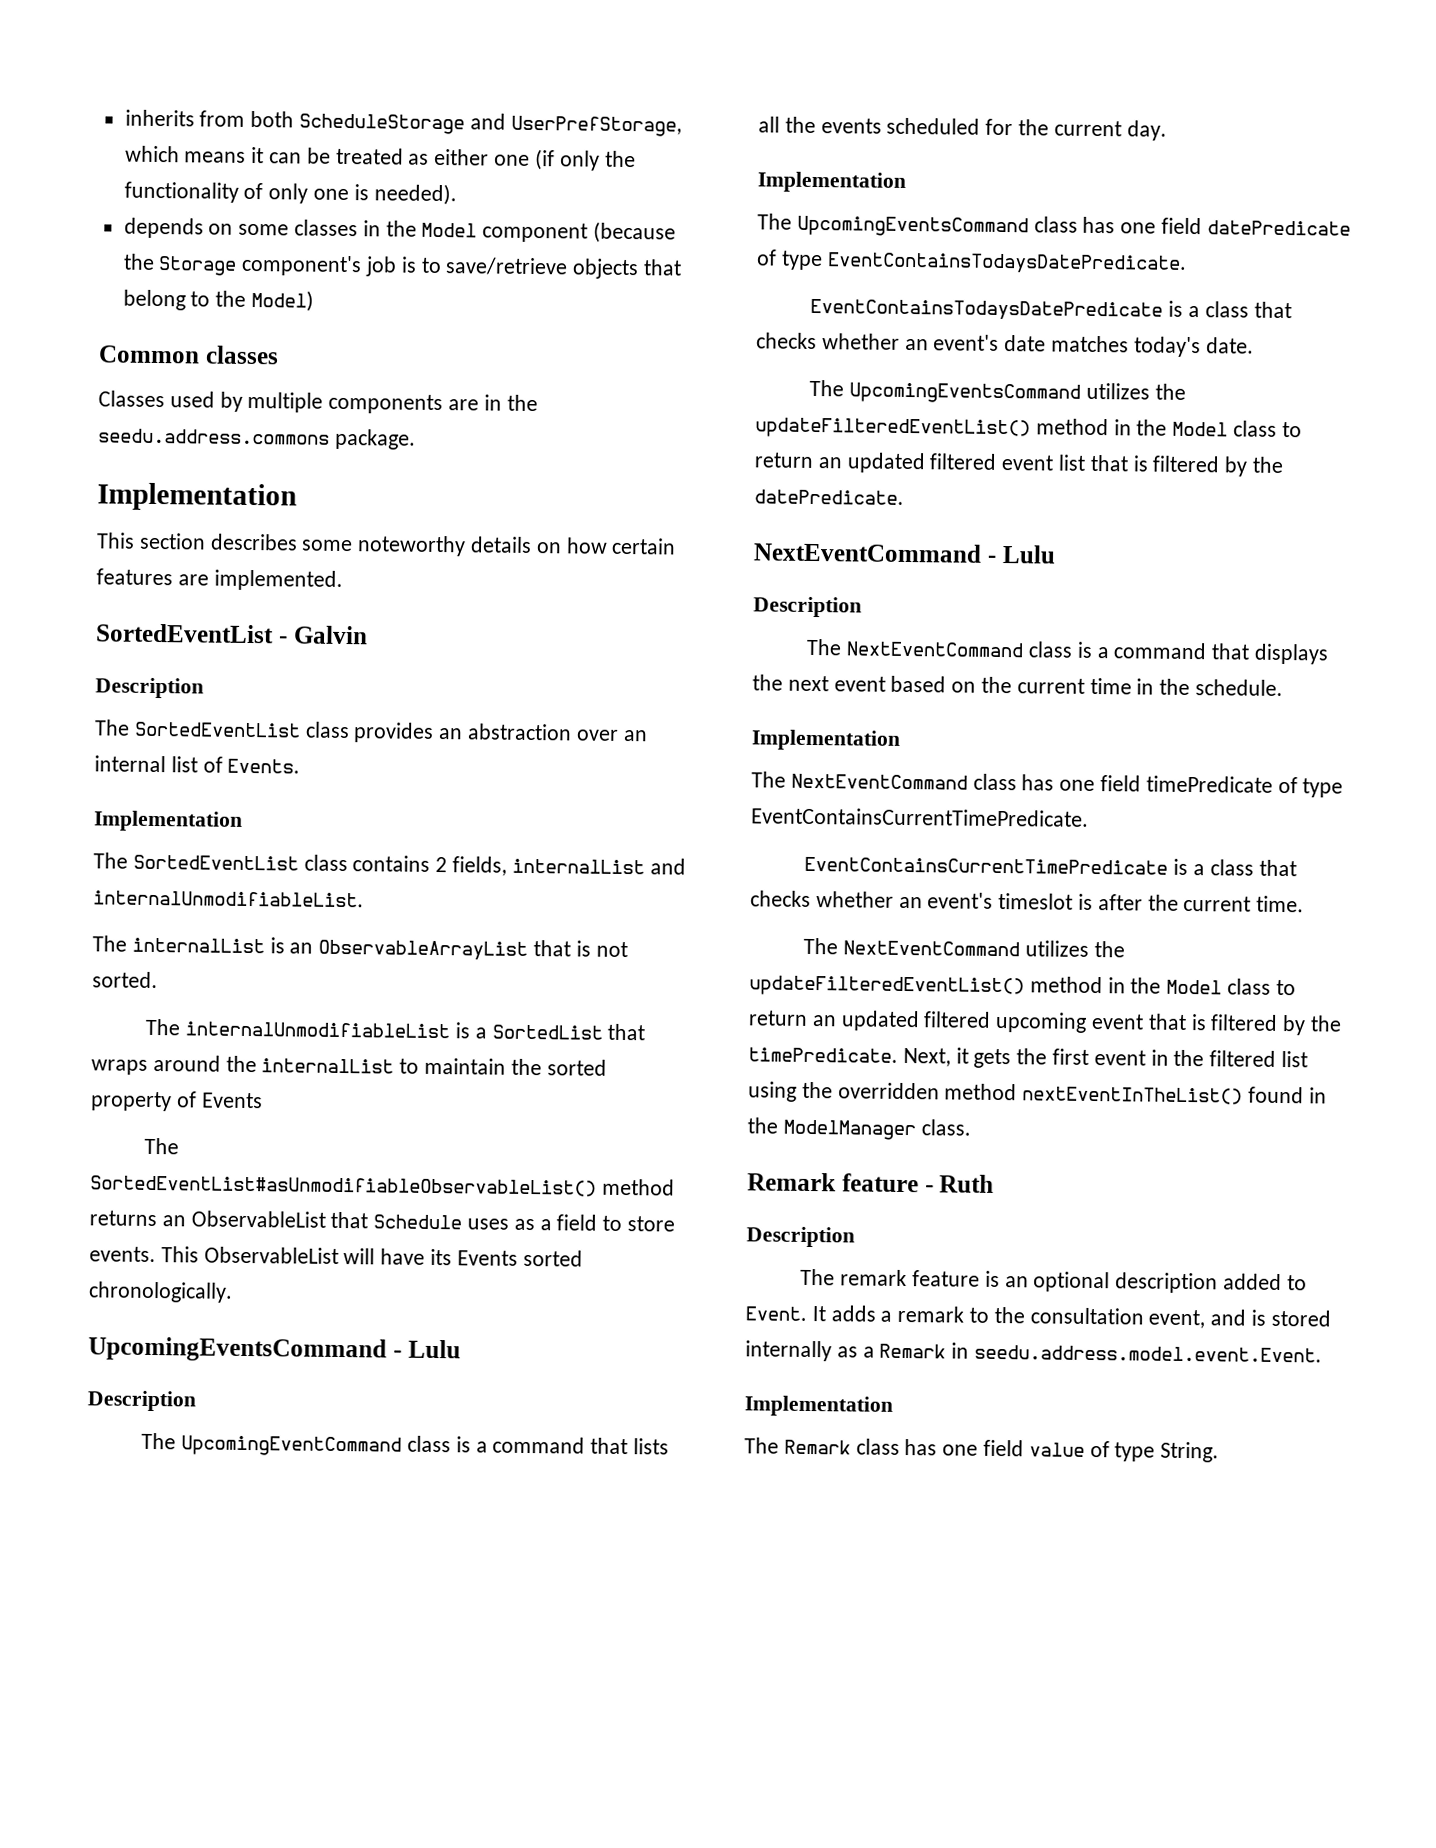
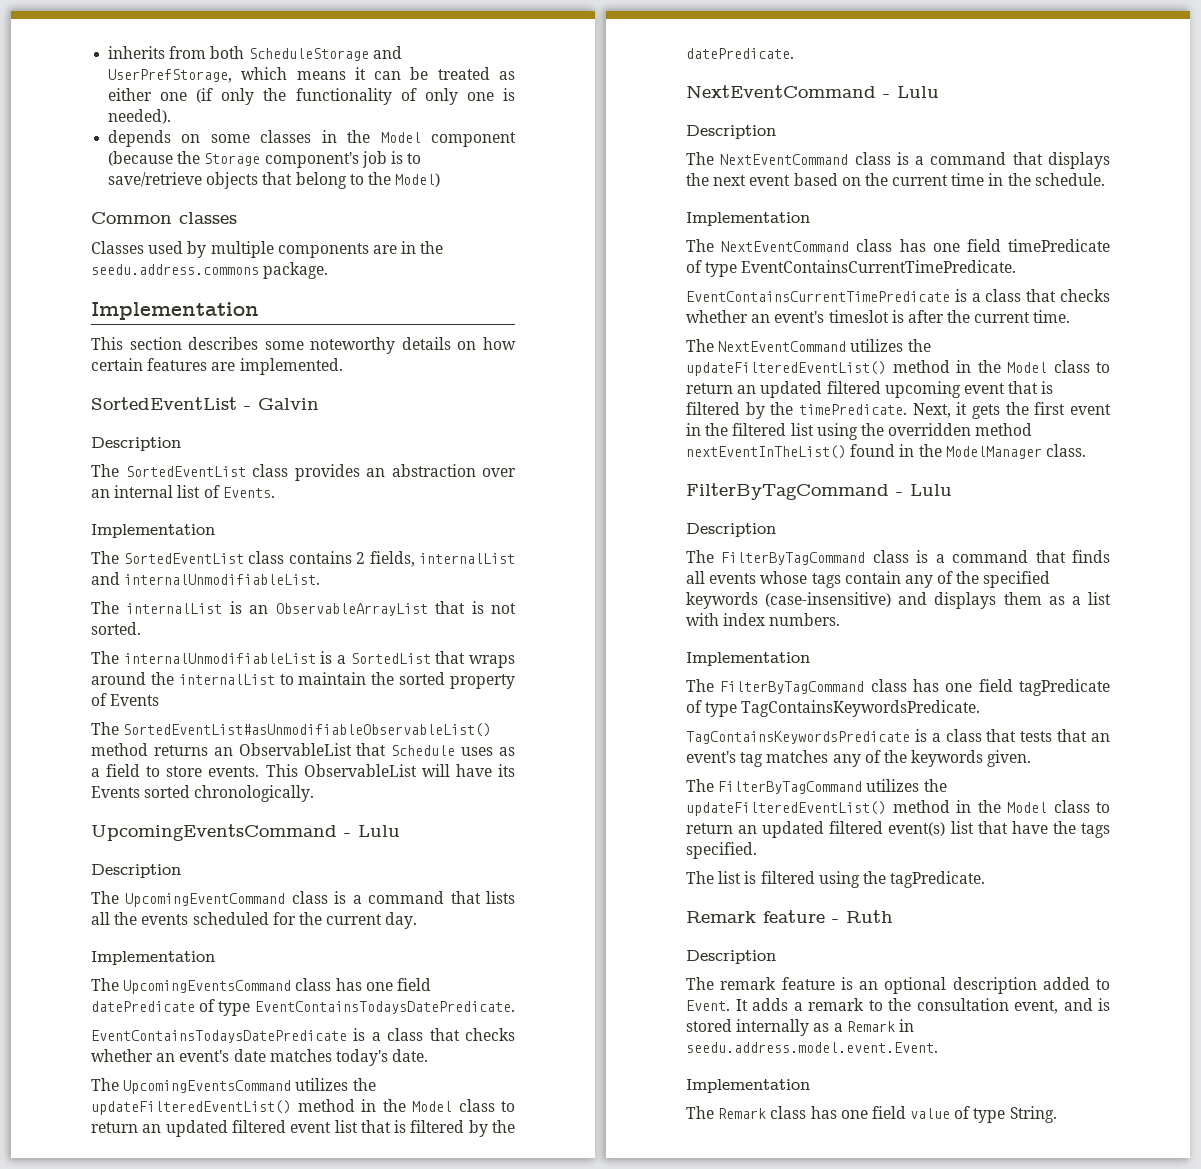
+ FilterByTagCommand - Lulu
+ Description
+ The FilterByTagCommand class is a command that finds all events whose tags contain any of the specified keywords (case-insensitive) and displays them as a list with index numbers.
+ Implementation
+ The FilterByTagCommand class has one field tagPredicate of type TagContainsKeywordsPredicate.
+ TagContainsKeywordsPredicate is a class that tests that an event's tag matches any of the keywords given.
+ The FilterByTagCommand utilizes the updateFilteredEventList() method in the Model class to return an updated filtered event(s) list that have the tags specified.
+ The list is filtered using the tagPredicate.

